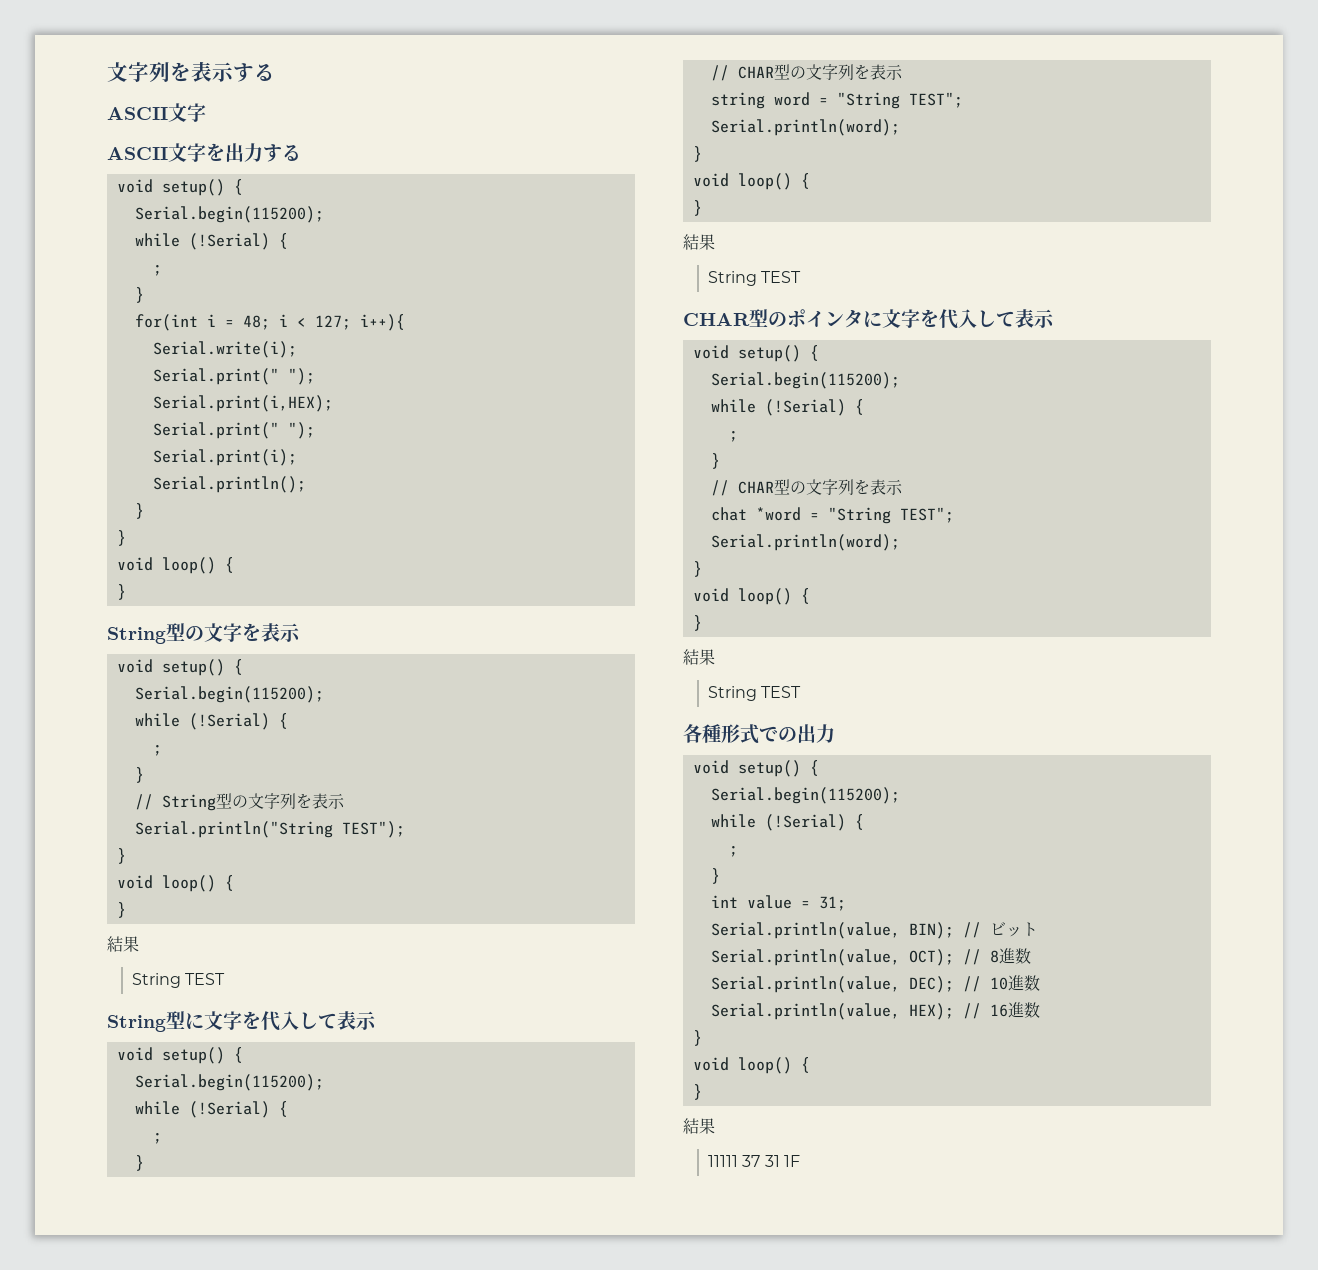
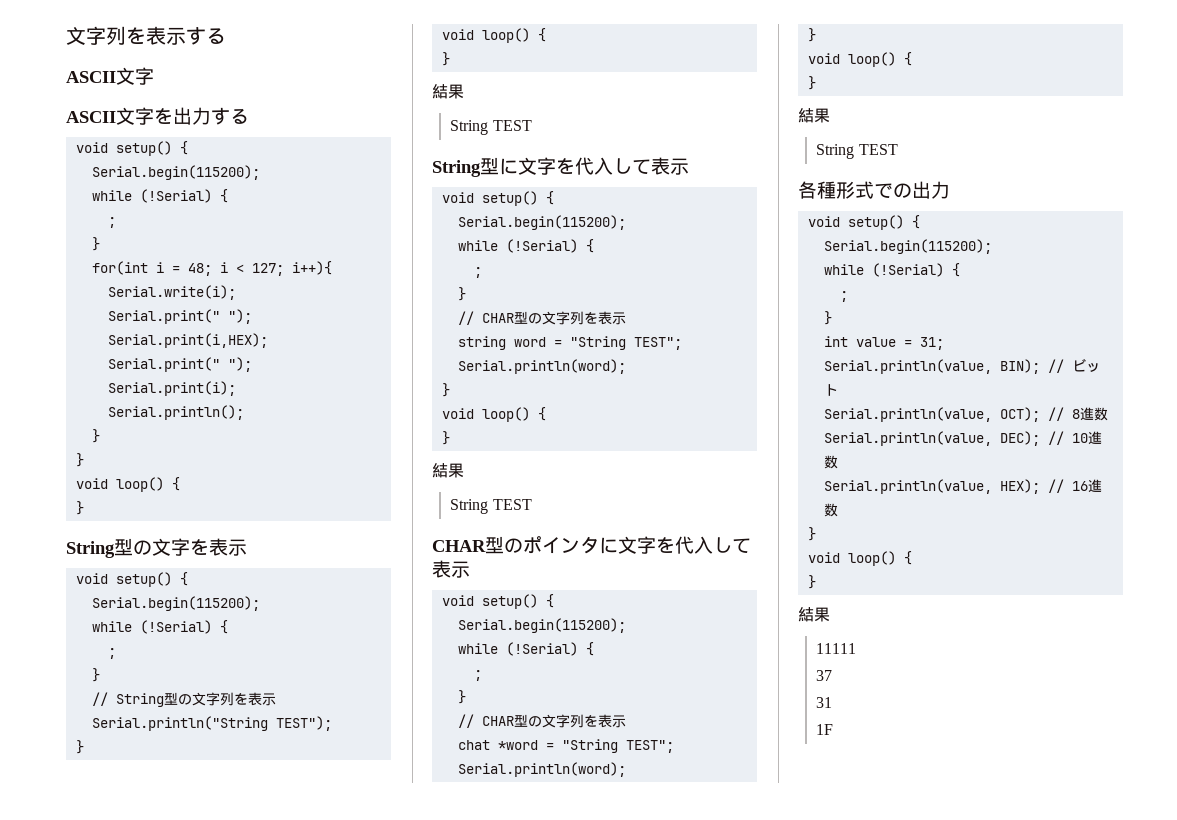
- 11111 37 31 1F
+ 11111
+ 37
+ 31
+ 1F

